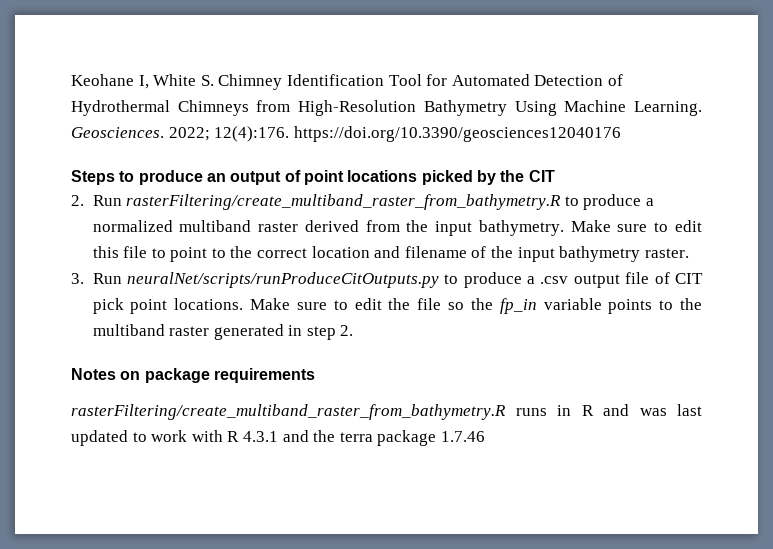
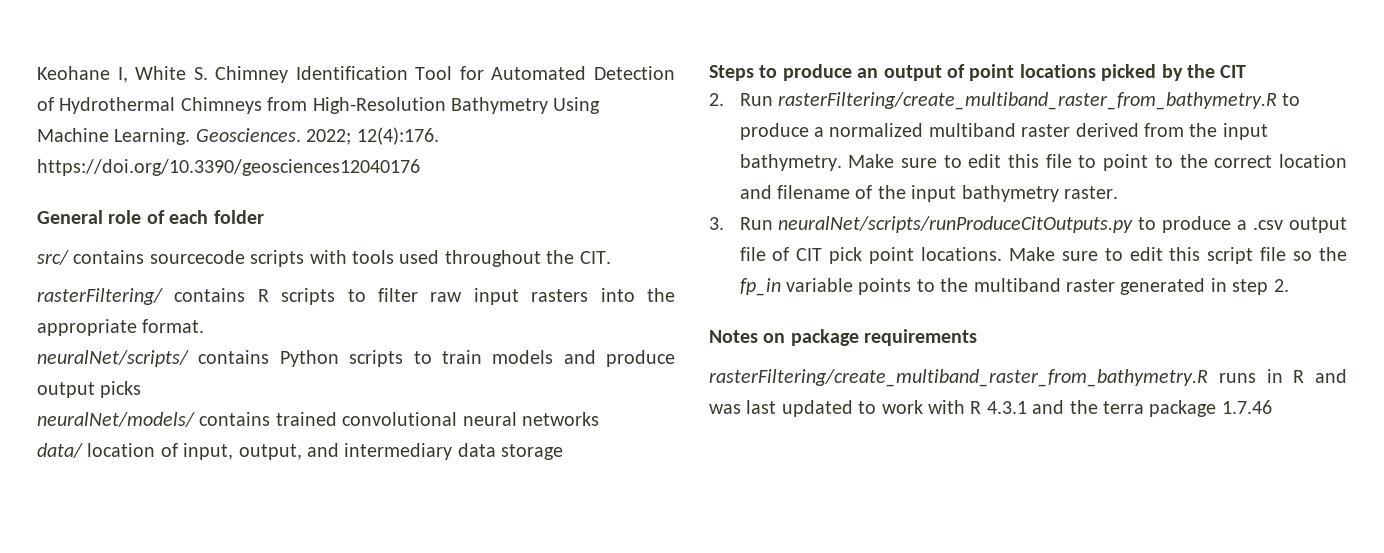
+ General role of each folder
+ src/ contains sourcecode scripts with tools used throughout the CIT.
+ rasterFiltering/ contains R scripts to filter raw input rasters into the appropriate format.
+ neuralNet/scripts/ contains Python scripts to train models and produce output picks
+ neuralNet/models/ contains trained convolutional neural networks
+ data/ location of input, output, and intermediary data storage
- Make sure to edit the file so the fp_in variable points to the multiband raster generated in step 2.
+ Make sure to edit this script file so the fp_in variable points to the multiband raster generated in step 2.

